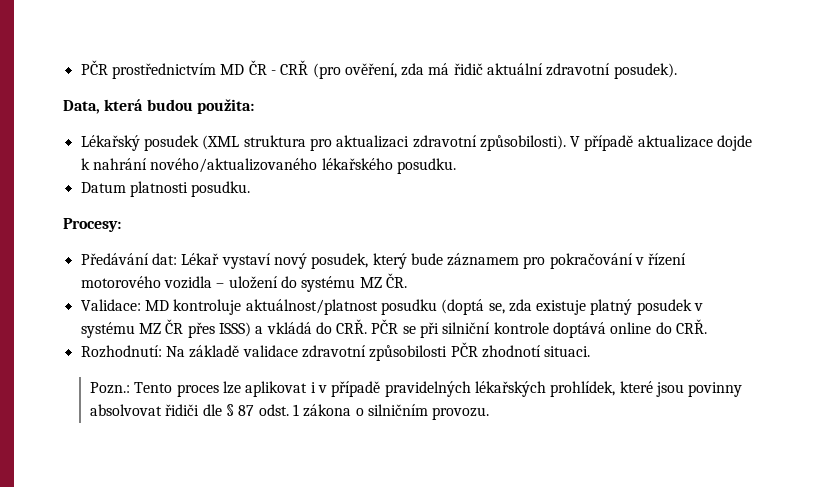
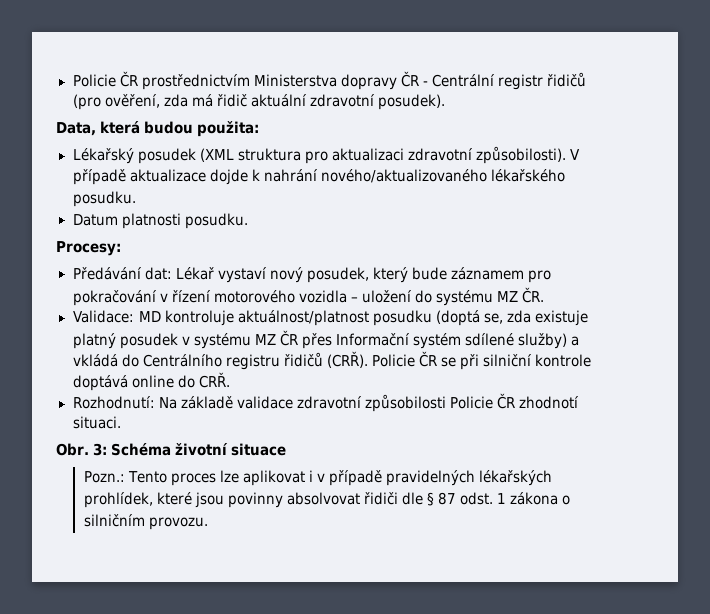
- PČR prostřednictvím MD ČR - CRŘ (pro ověření, zda má řidič aktuální zdravotní posudek).
+ Policie ČR prostřednictvím Ministerstva dopravy ČR - Centrální registr řidičů (pro ověření, zda má řidič aktuální zdravotní posudek).
- Validace: MD kontroluje aktuálnost/platnost posudku (doptá se, zda existuje platný posudek v systému MZ ČR přes ISSS) a vkládá do CRŘ. PČR se při silniční kontrole doptává online do CRŘ.
+ Validace: MD kontroluje aktuálnost/platnost posudku (doptá se, zda existuje platný posudek v systému MZ ČR přes Informační systém sdílené služby) a vkládá do Centrálního registru řidičů (CRŘ). Policie ČR se při silniční kontrole doptává online do CRŘ.
- Rozhodnutí: Na základě validace zdravotní způsobilosti PČR zhodnotí situaci.
+ Rozhodnutí: Na základě validace zdravotní způsobilosti Policie ČR zhodnotí situaci.
+ Obr. 3: Schéma životní situace

